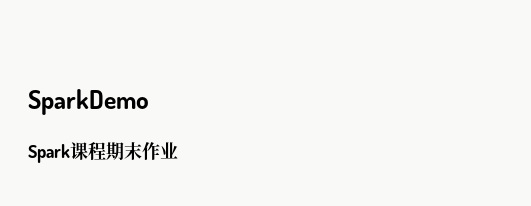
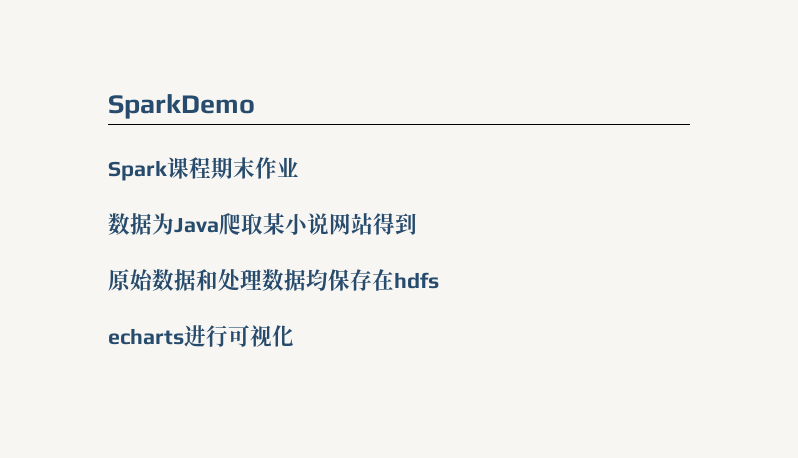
+ 数据为Java爬取某小说网站得到
+ 原始数据和处理数据均保存在hdfs
+ echarts进行可视化

